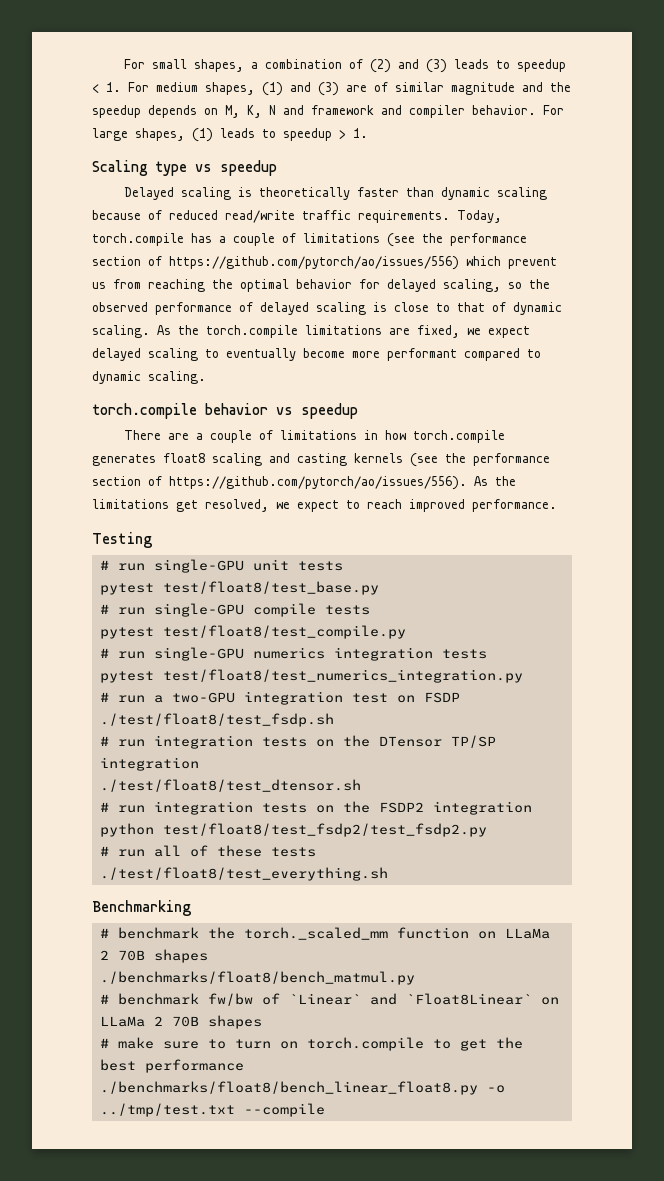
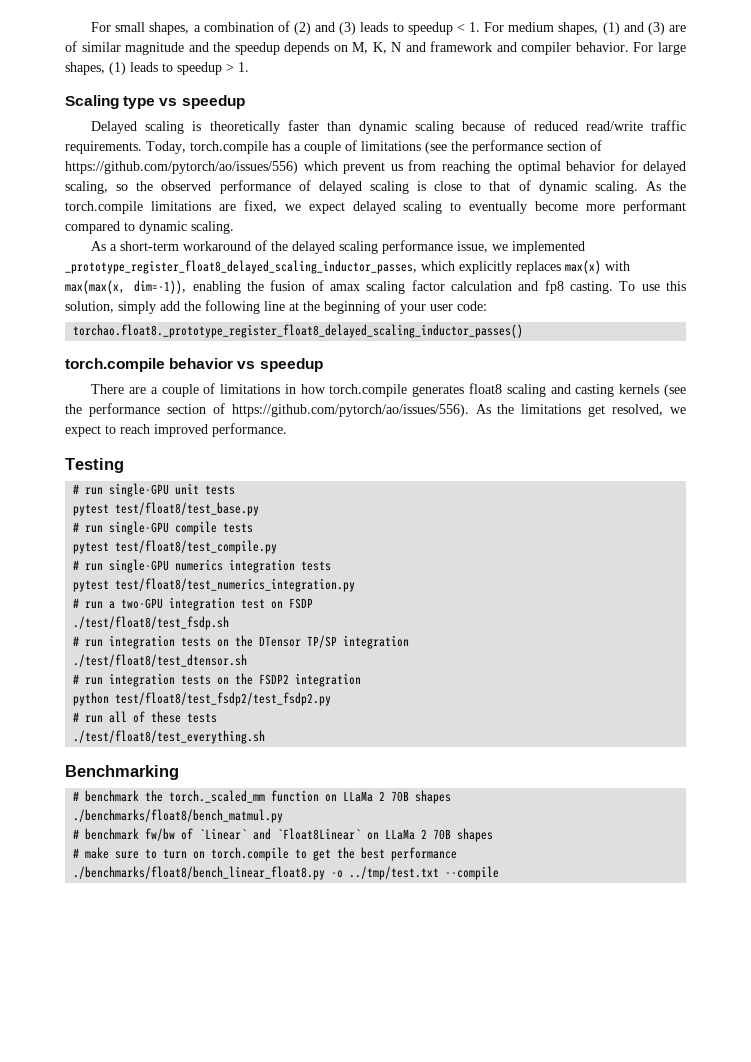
+ As a short-term workaround of the delayed scaling performance issue, we implemented _prototype_register_float8_delayed_scaling_inductor_passes, which explicitly replaces max(x) with max(max(x, dim=-1)), enabling the fusion of amax scaling factor calculation and fp8 casting. To use this solution, simply add the following line at the beginning of your user code:
+ torchao.float8._prototype_register_float8_delayed_scaling_inductor_passes()

